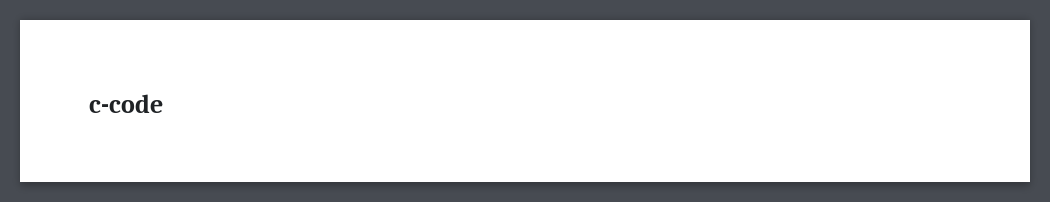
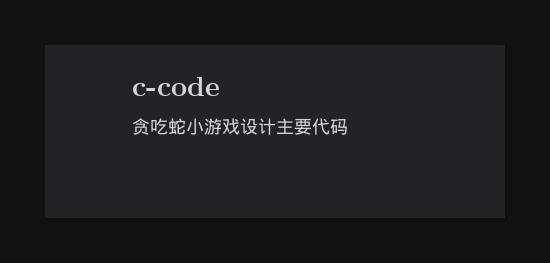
+ 贪吃蛇小游戏设计主要代码

